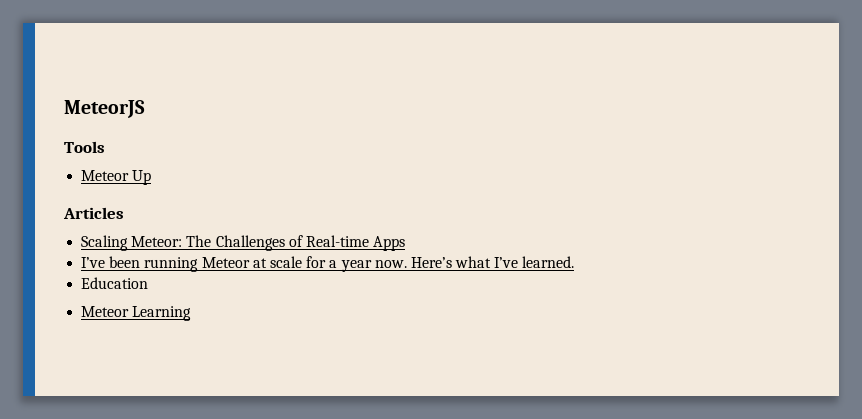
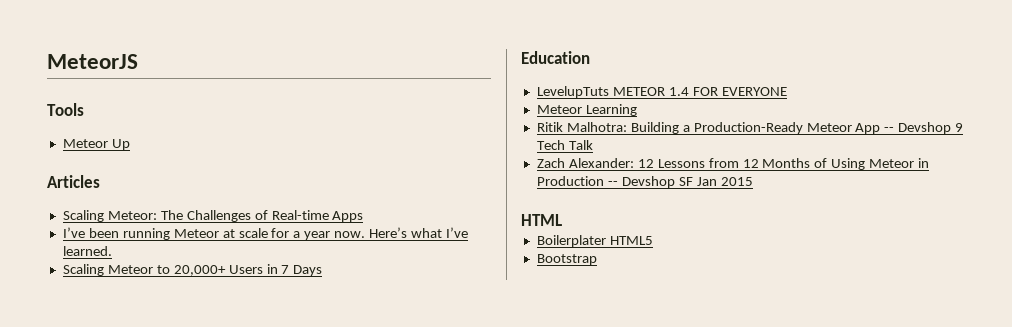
+ Scaling Meteor to 20,000+ Users in 7 Days
  Education
+ LevelupTuts METEOR 1.4 FOR EVERYONE
  Meteor Learning
+ Ritik Malhotra: Building a Production-Ready Meteor App -- Devshop 9 Tech Talk
+ Zach Alexander: 12 Lessons from 12 Months of Using Meteor in Production -- Devshop SF Jan 2015
+ HTML
+ Boilerplater HTML5
+ Bootstrap

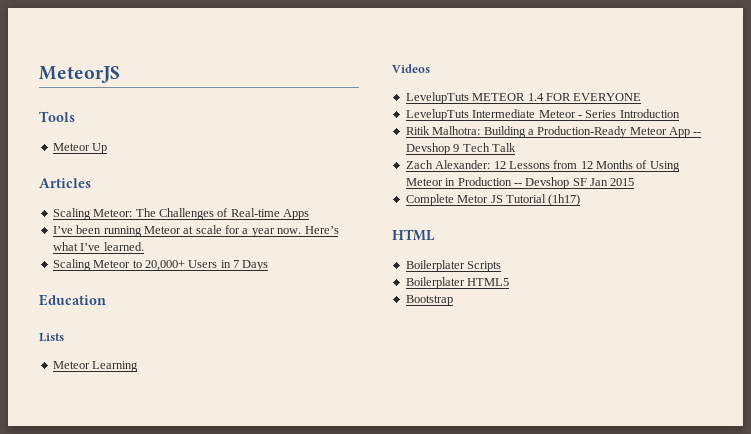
+ Lists
+ Meteor Learning
+ Videos
- Meteor Learning
+ LevelupTuts Intermediate Meteor - Series Introduction
+ Complete Metor JS Tutorial (1h17)
+ Boilerplater Scripts

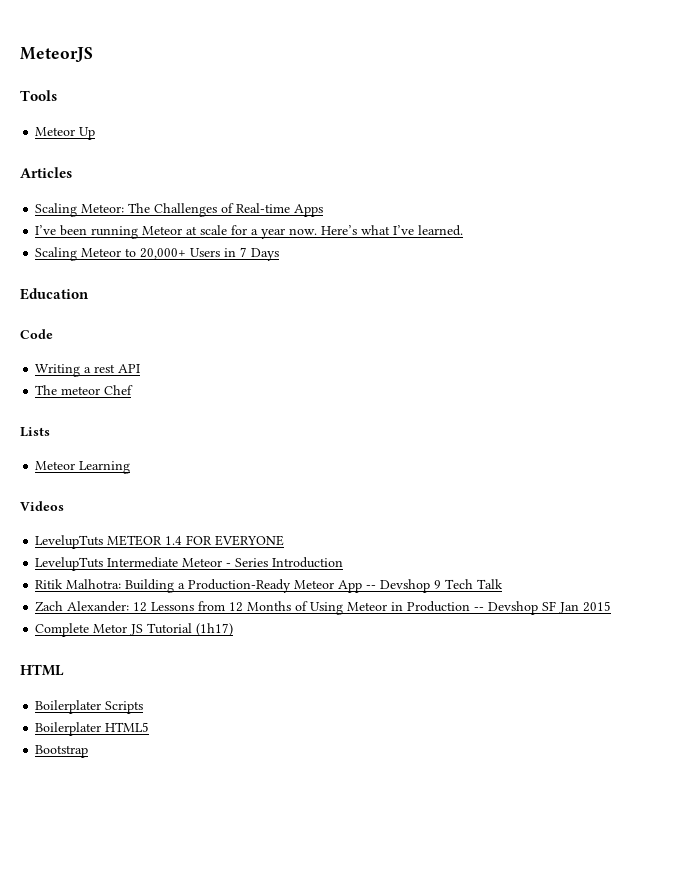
+ Code
+ Writing a rest API
+ The meteor Chef

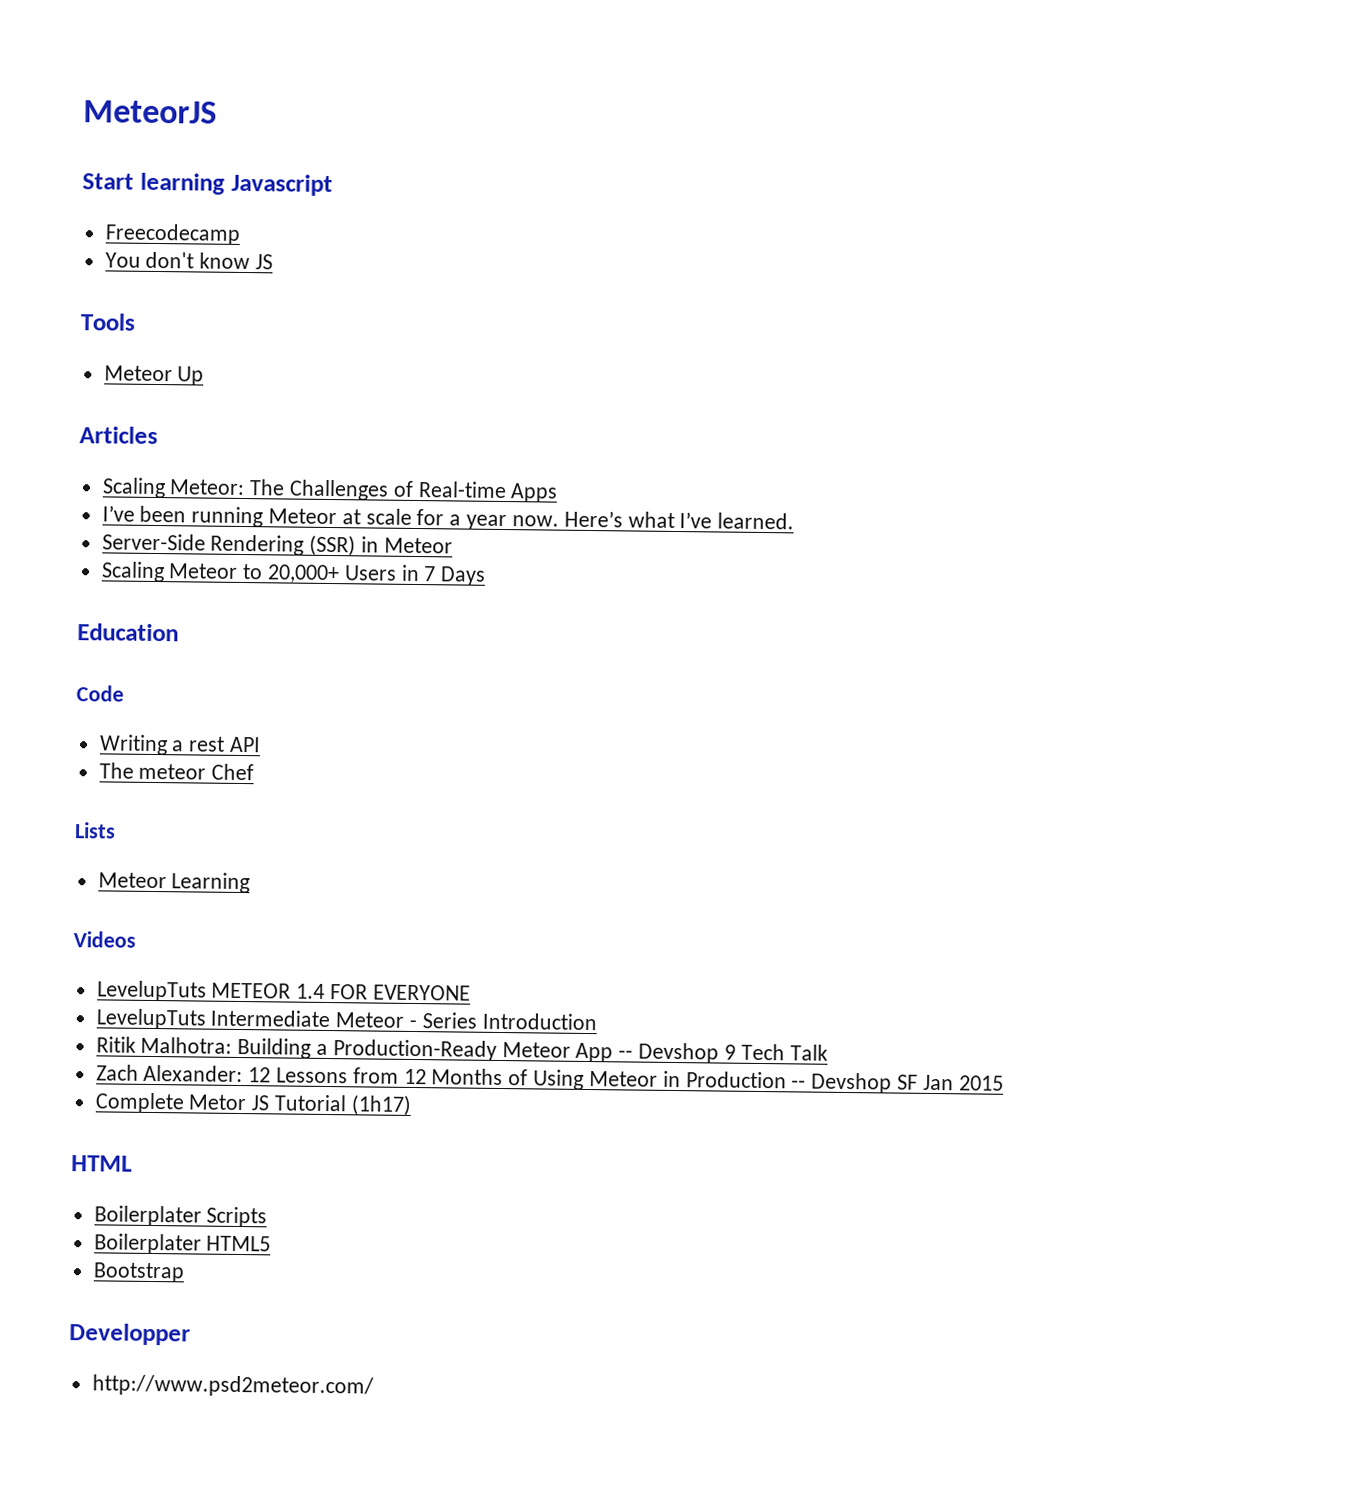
+ Start learning Javascript
+ Freecodecamp
+ You don't know JS
+ Server-Side Rendering (SSR) in Meteor
+ Developper
+ http://www.psd2meteor.com/

